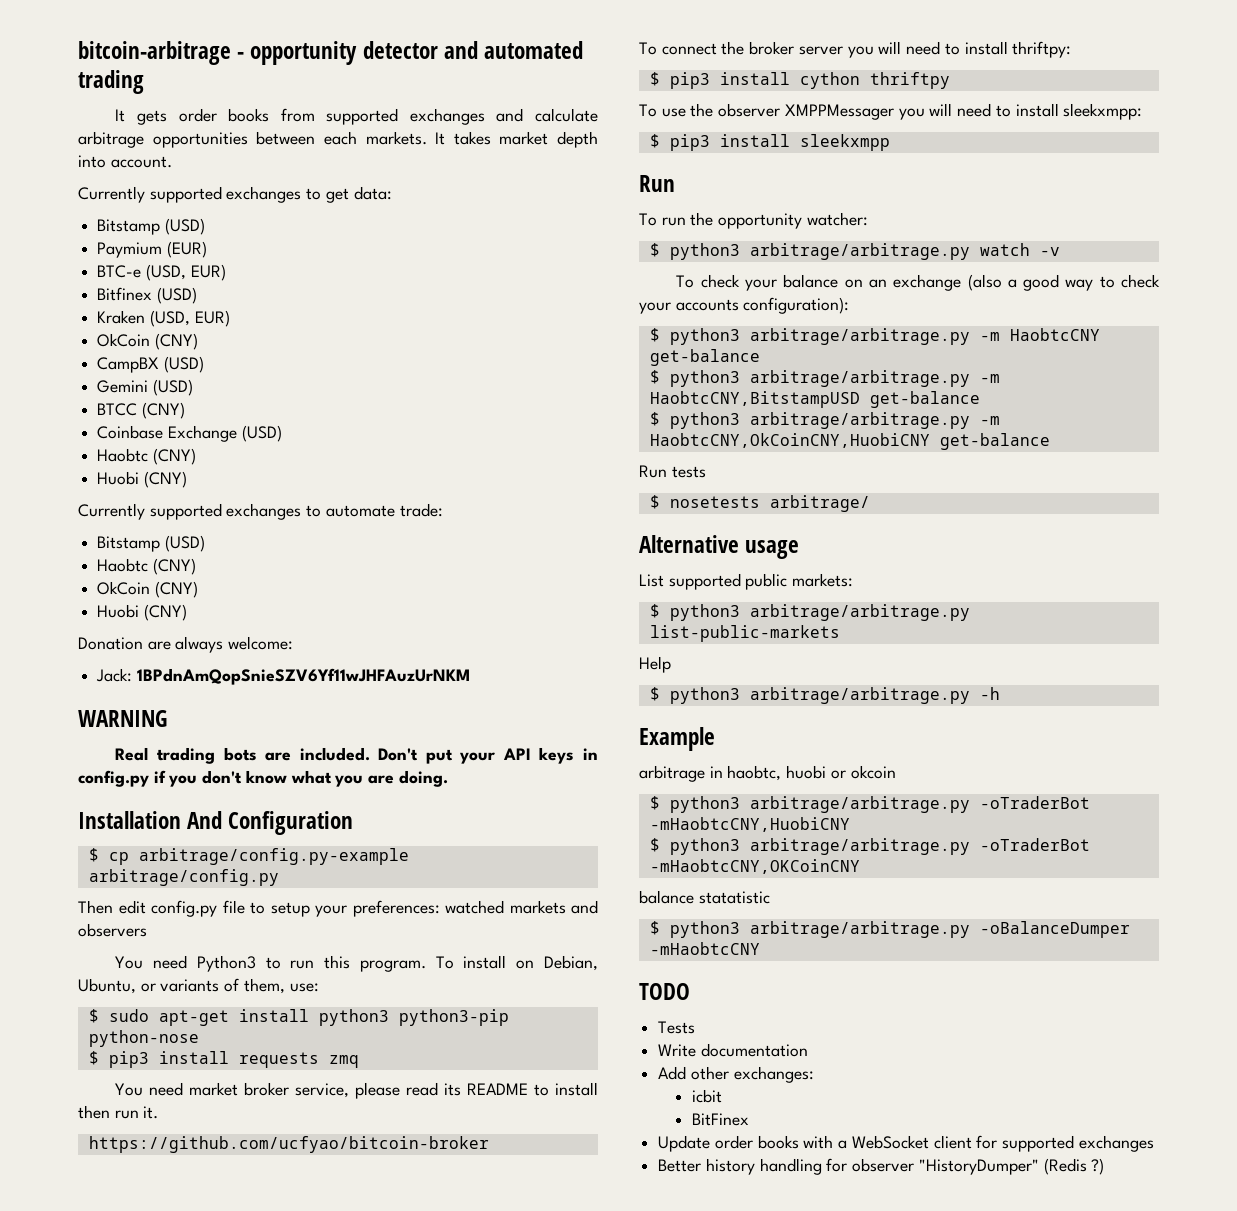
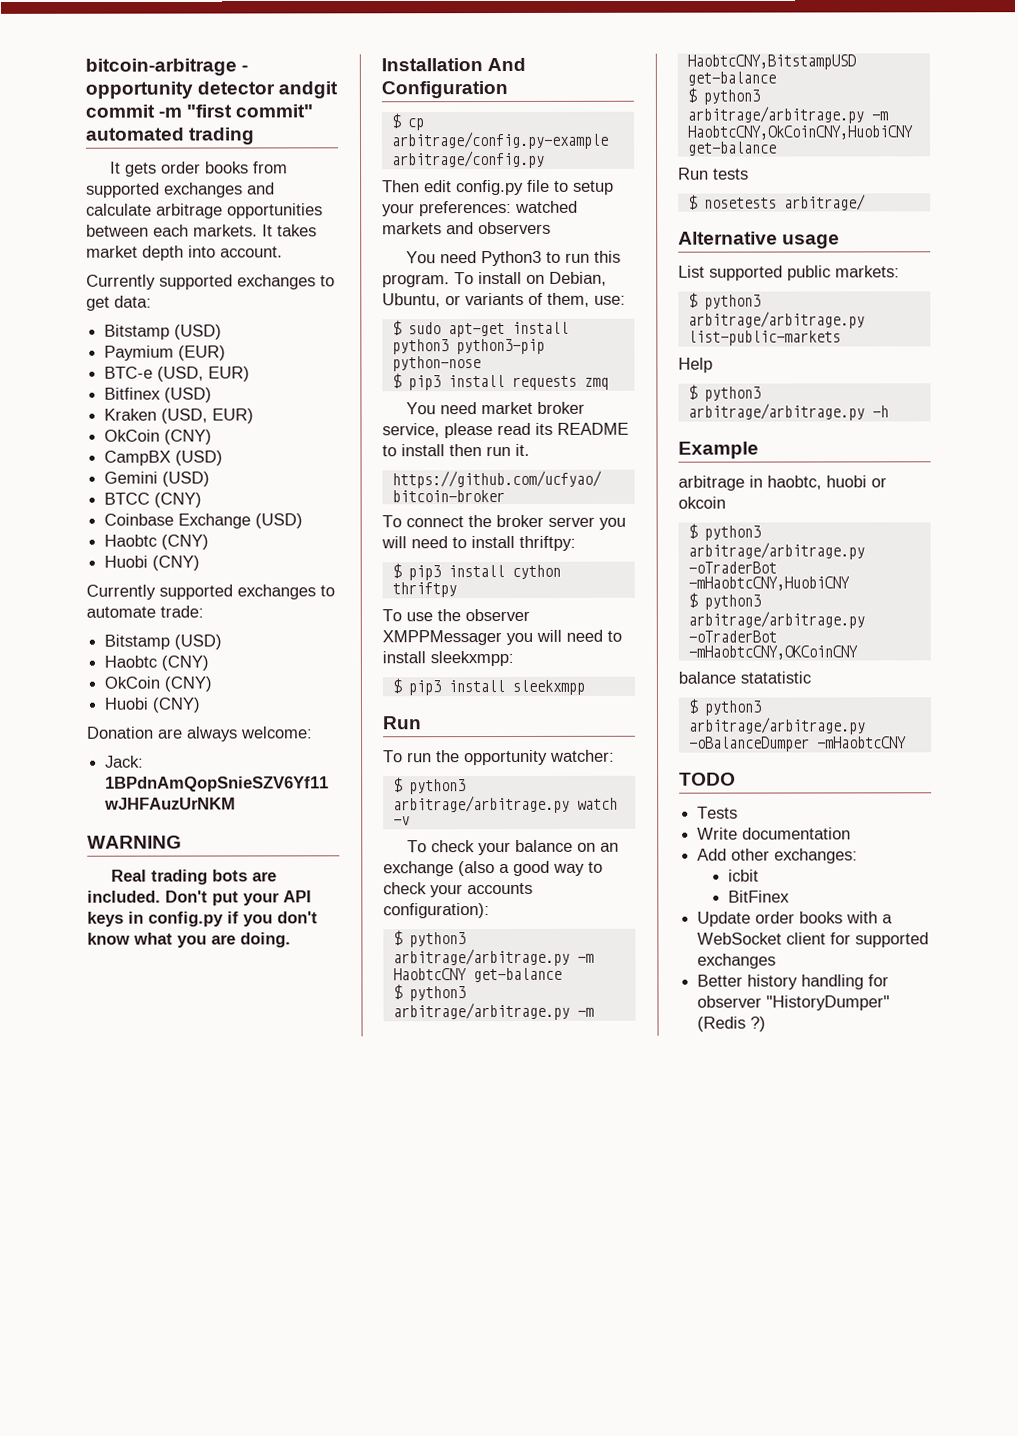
- bitcoin-arbitrage - opportunity detector and automated trading
+ bitcoin-arbitrage - opportunity detector andgit commit -m "first commit" automated trading

